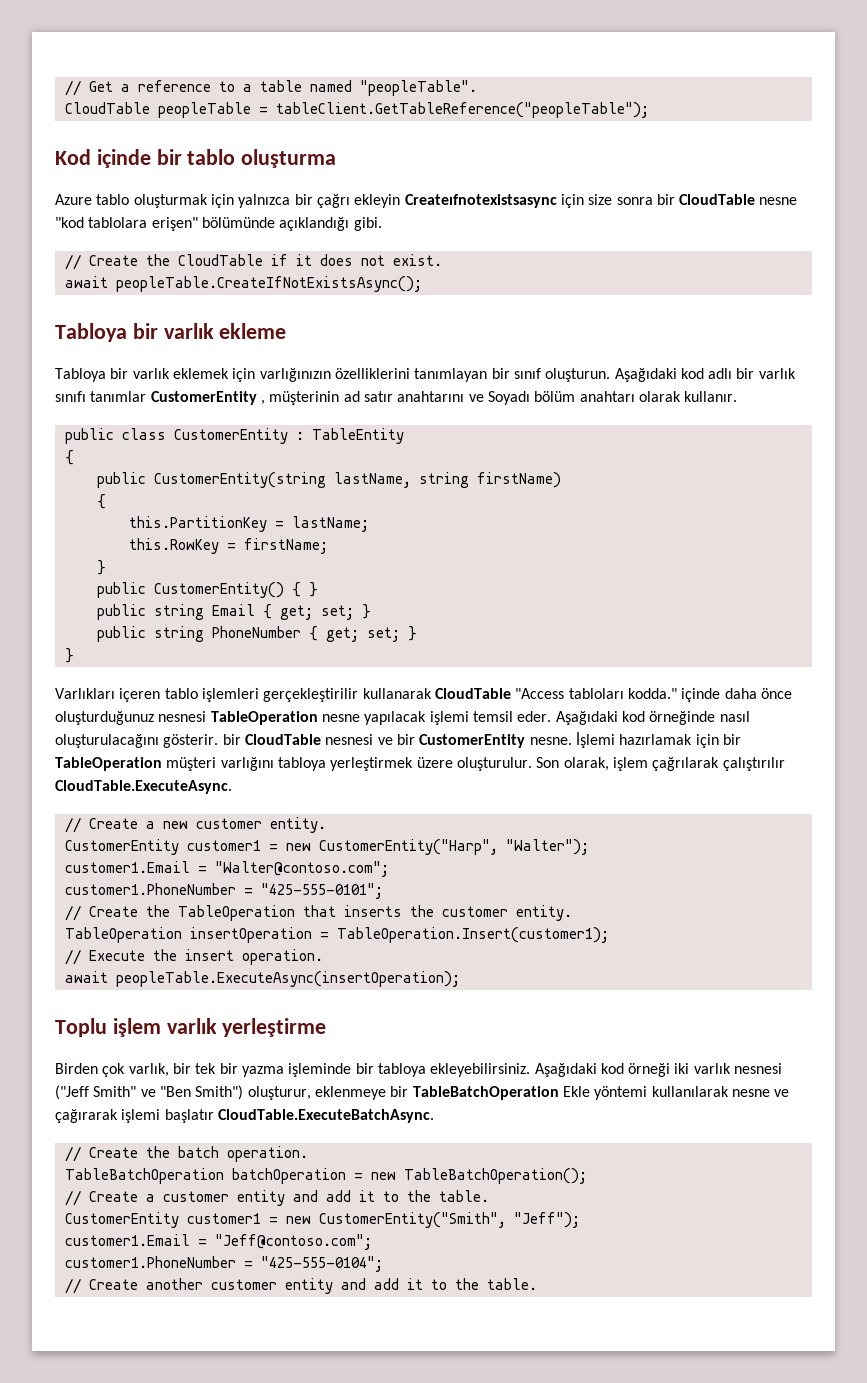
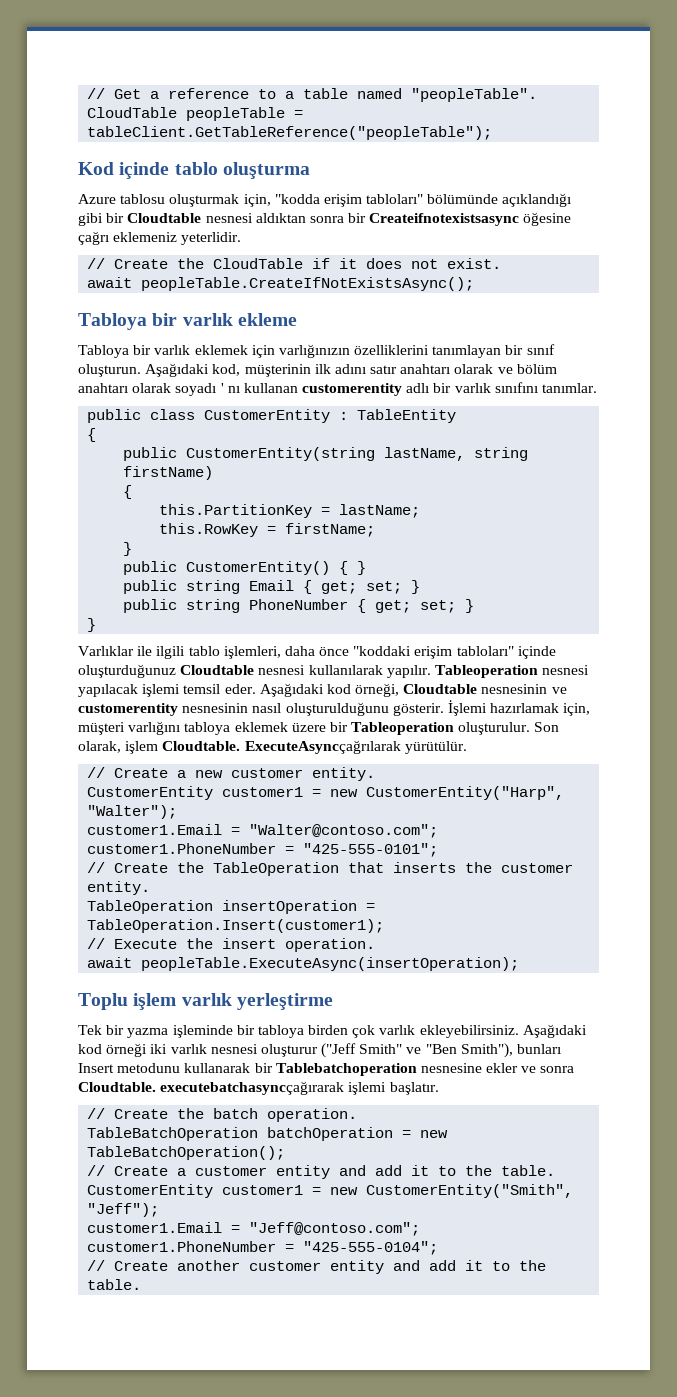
- Kod içinde bir tablo oluşturma
+ Kod içinde tablo oluşturma
- Azure tablo oluşturmak için yalnızca bir çağrı ekleyin Createıfnotexistsasync için size sonra bir CloudTable nesne "kod tablolara erişen" bölümünde açıklandığı gibi.
+ Azure tablosu oluşturmak için, "kodda erişim tabloları" bölümünde açıklandığı gibi bir Cloudtable nesnesi aldıktan sonra bir Createifnotexistsasync öğesine çağrı eklemeniz yeterlidir.
- Aşağıdaki kod adlı bir varlık sınıfı tanımlar CustomerEntity , müşterinin ad satır anahtarını ve Soyadı bölüm anahtarı olarak kullanır.
+ Aşağıdaki kod, müşterinin ilk adını satır anahtarı olarak ve bölüm anahtarı olarak soyadı ' nı kullanan customerentity adlı bir varlık sınıfını tanımlar.
- Varlıkları içeren tablo işlemleri gerçekleştirilir kullanarak CloudTable "Access tabloları kodda." içinde daha önce oluşturduğunuz nesnesi TableOperation nesne yapılacak işlemi temsil eder.
+ Varlıklar ile ilgili tablo işlemleri, daha önce "koddaki erişim tabloları" içinde oluşturduğunuz Cloudtable nesnesi kullanılarak yapılır. Tableoperation nesnesi yapılacak işlemi temsil eder.
- Aşağıdaki kod örneğinde nasıl oluşturulacağını gösterir. bir CloudTable nesnesi ve bir CustomerEntity nesne. İşlemi hazırlamak için bir TableOperation müşteri varlığını tabloya yerleştirmek üzere oluşturulur.
+ Aşağıdaki kod örneği, Cloudtable nesnesinin ve customerentity nesnesinin nasıl oluşturulduğunu gösterir. İşlemi hazırlamak için, müşteri varlığını tabloya eklemek üzere bir Tableoperation oluşturulur.
- Son olarak, işlem çağrılarak çalıştırılır CloudTable.ExecuteAsync.
+ Son olarak, işlem Cloudtable. ExecuteAsyncçağrılarak yürütülür.
- Birden çok varlık, bir tek bir yazma işleminde bir tabloya ekleyebilirsiniz.
+ Tek bir yazma işleminde bir tabloya birden çok varlık ekleyebilirsiniz.
- Aşağıdaki kod örneği iki varlık nesnesi ("Jeff Smith" ve "Ben Smith") oluşturur, eklenmeye bir TableBatchOperation Ekle yöntemi kullanılarak nesne ve çağırarak işlemi başlatır CloudTable.ExecuteBatchAsync.
+ Aşağıdaki kod örneği iki varlık nesnesi oluşturur ("Jeff Smith" ve "Ben Smith"), bunları Insert metodunu kullanarak bir Tablebatchoperation nesnesine ekler ve sonra Cloudtable. executebatchasyncçağırarak işlemi başlatır.

